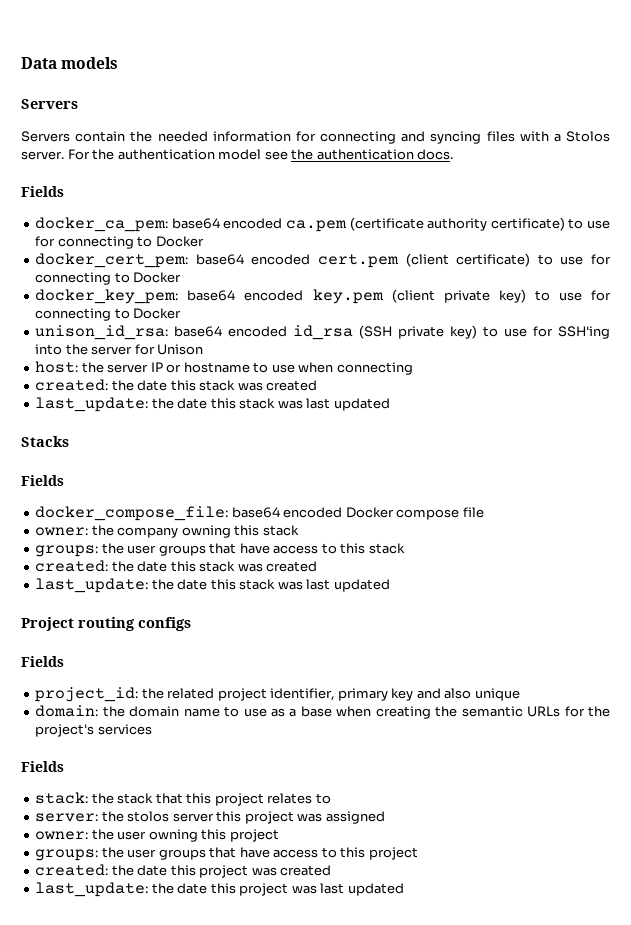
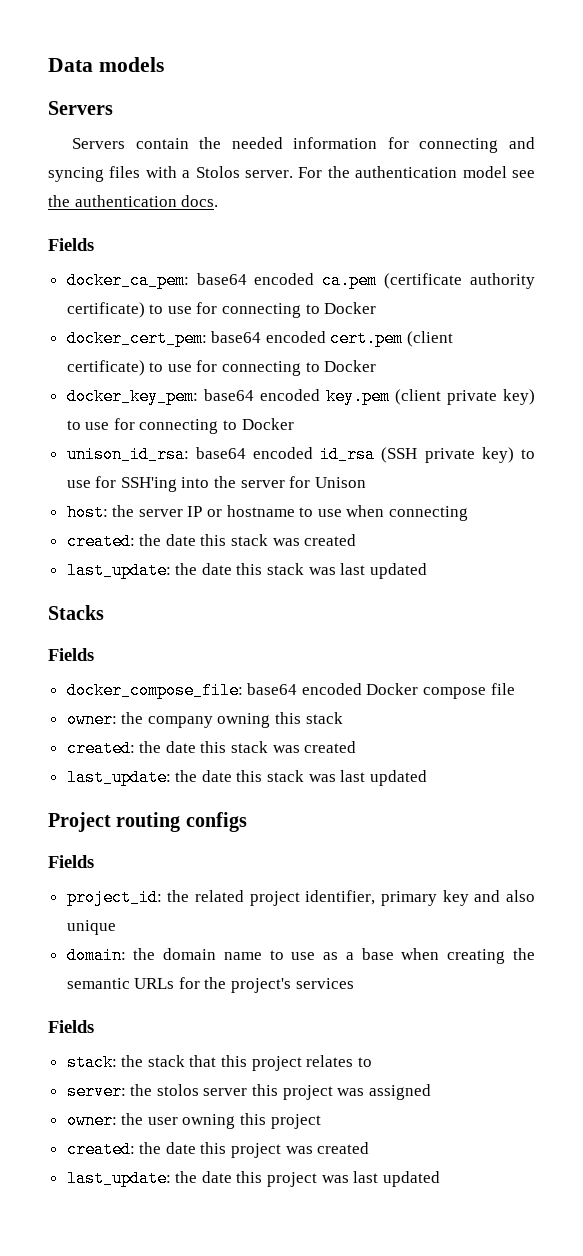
- groups: the user groups that have access to this stack
- groups: the user groups that have access to this project

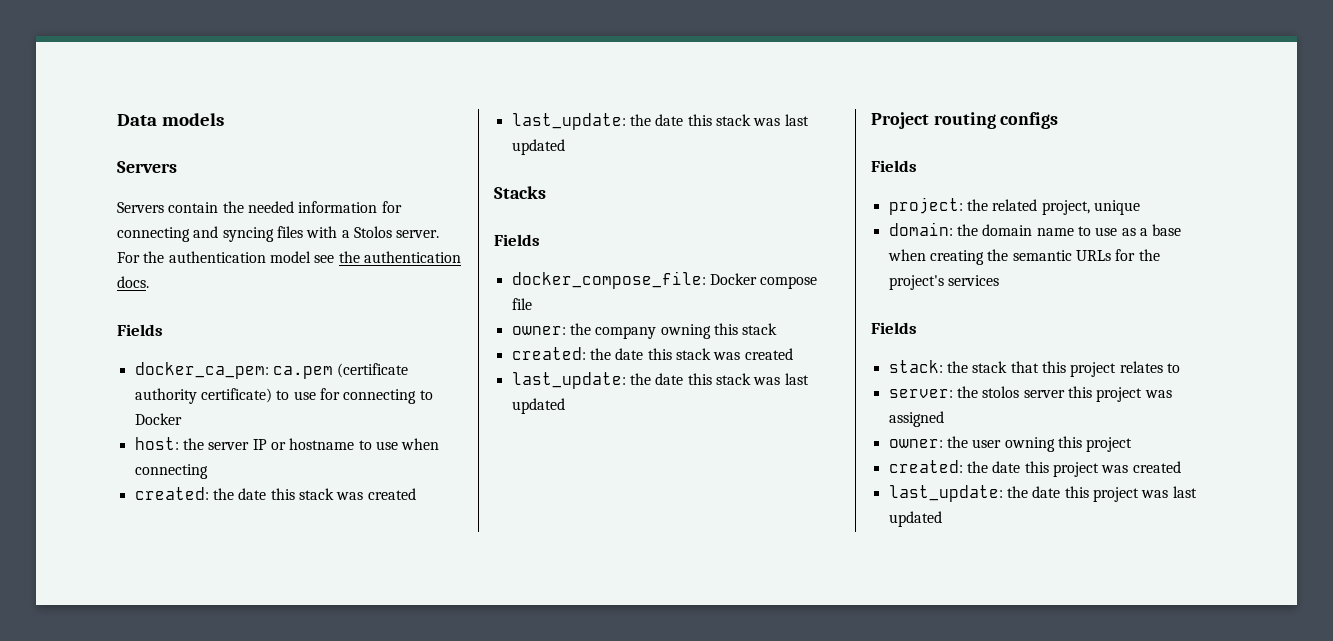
- docker_ca_pem: base64 encoded ca.pem (certificate authority certificate) to use for connecting to Docker
+ docker_ca_pem: ca.pem (certificate authority certificate) to use for connecting to Docker
- docker_cert_pem: base64 encoded cert.pem (client certificate) to use for connecting to Docker
- docker_key_pem: base64 encoded key.pem (client private key) to use for connecting to Docker
- unison_id_rsa: base64 encoded id_rsa (SSH private key) to use for SSH'ing into the server for Unison
- docker_compose_file: base64 encoded Docker compose file
+ docker_compose_file: Docker compose file
- project_id: the related project identifier, primary key and also unique
+ project: the related project, unique

